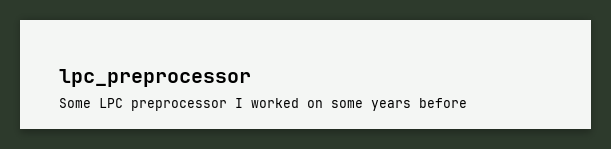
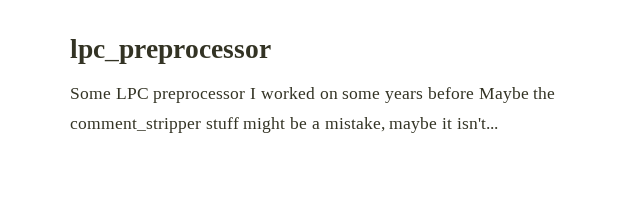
- Some LPC preprocessor I worked on some years before
+ Some LPC preprocessor I worked on some years before Maybe the comment_stripper stuff might be a mistake, maybe it isn't...

